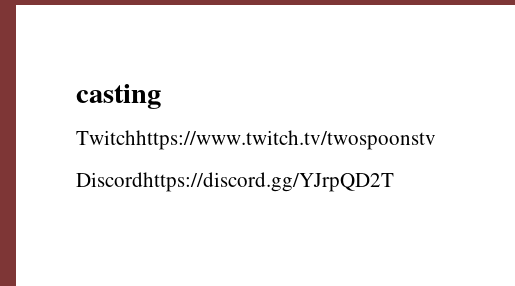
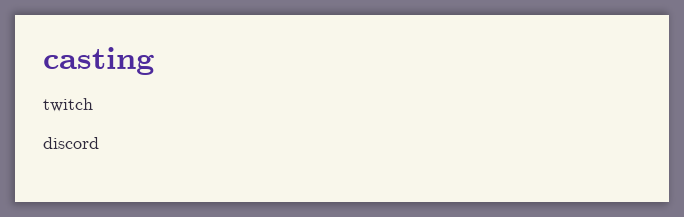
- Twitchhttps://www.twitch.tv/twospoonstv
- Discordhttps://discord.gg/YJrpQD2T
+ twitch
+ discord

